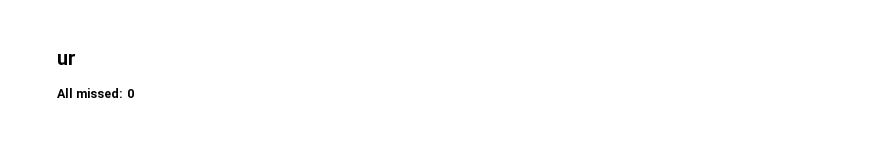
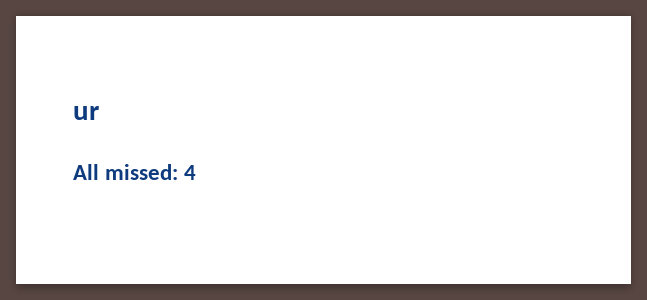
- All missed: 0
+ All missed: 4

